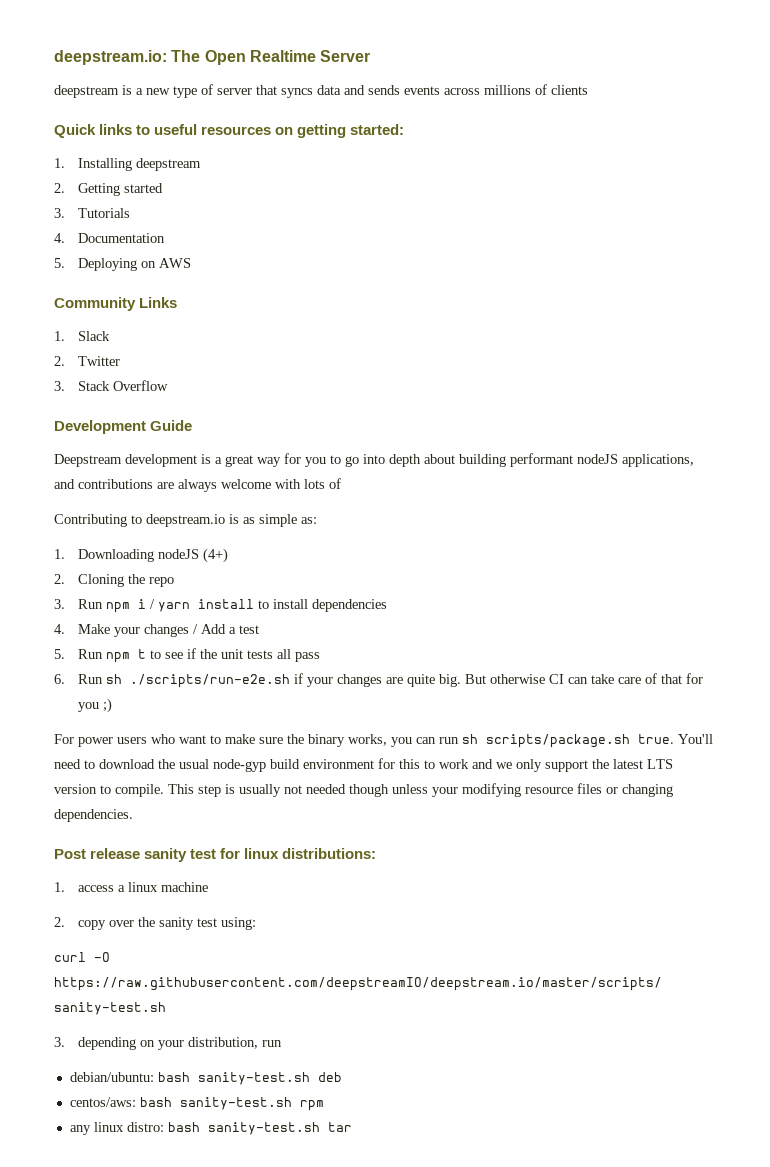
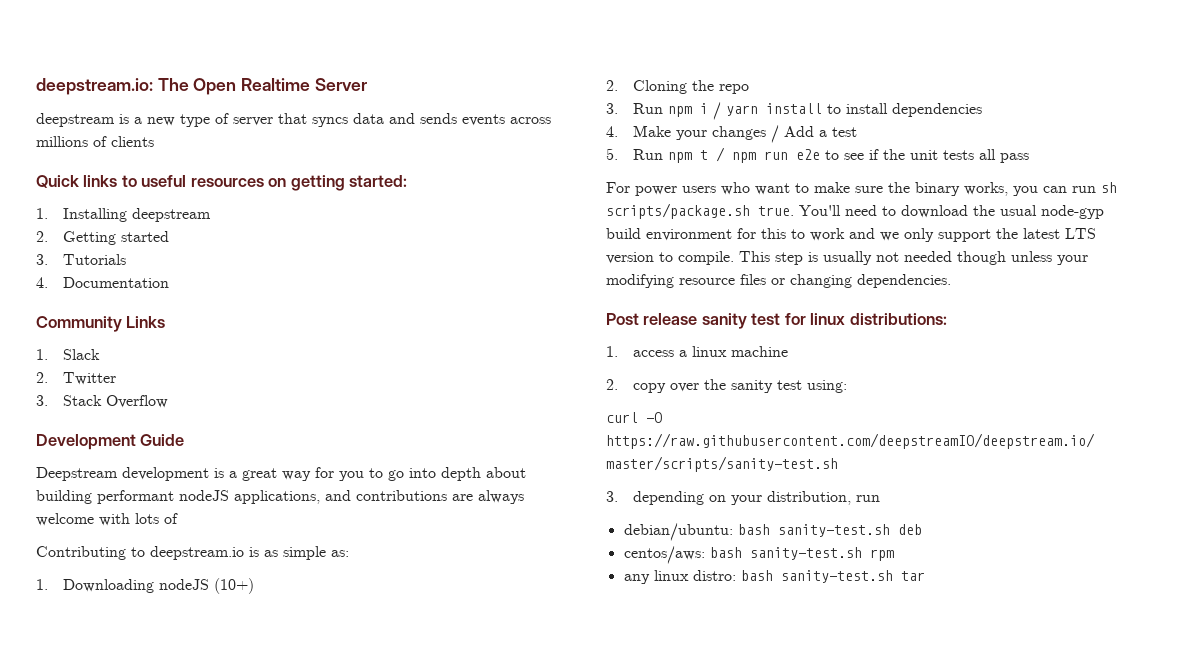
- 5. Deploying on AWS
- 1. Downloading nodeJS (4+)
+ 1. Downloading nodeJS (10+)
- 5. Run npm t to see if the unit tests all pass
+ 5. Run npm t / npm run e2e to see if the unit tests all pass
- 6. Run sh ./scripts/run-e2e.sh if your changes are quite big. But otherwise CI can take care of that for you ;)

